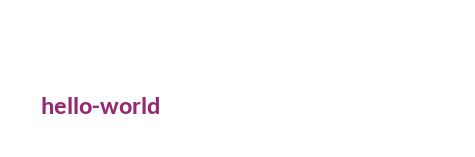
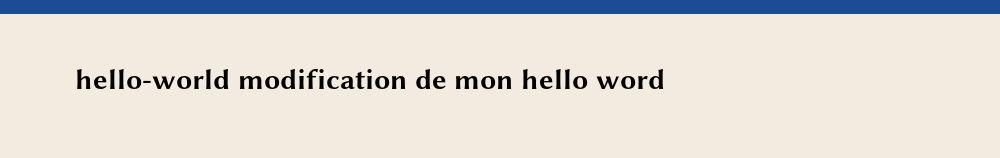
- hello-world
+ hello-world modification de mon hello word

